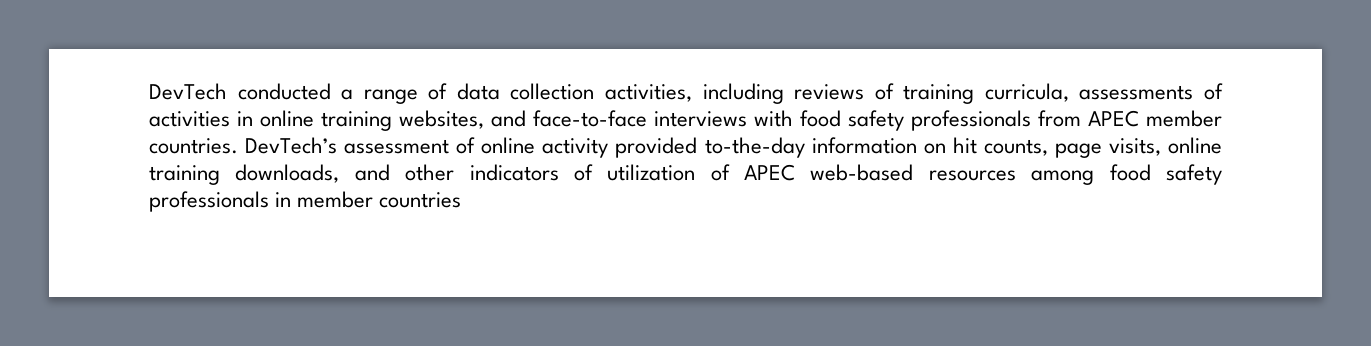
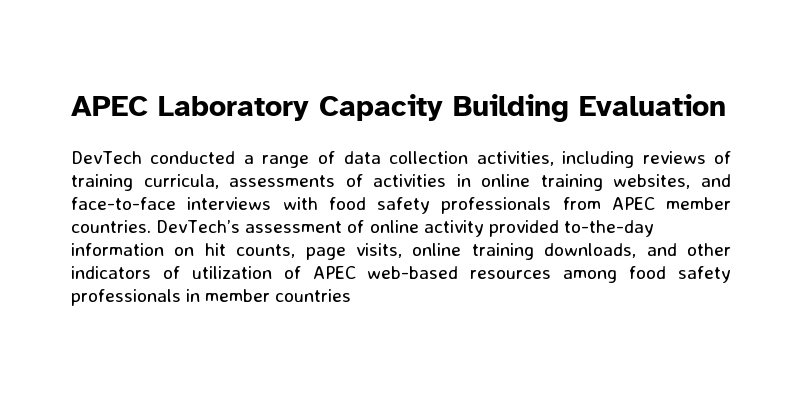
+ APEC Laboratory Capacity Building Evaluation

